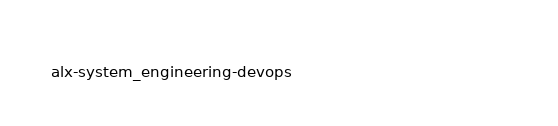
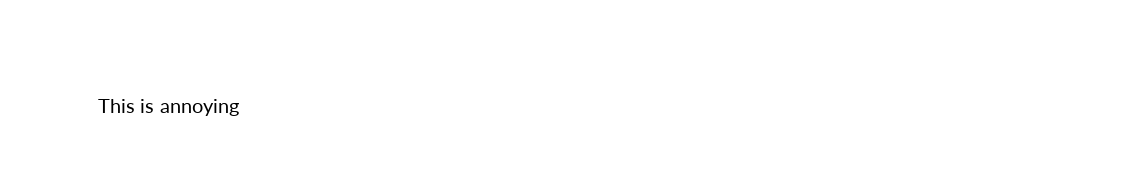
- alx-system_engineering-devops
+ This is annoying

